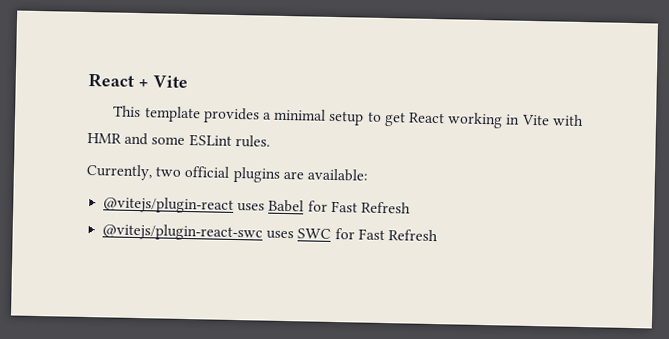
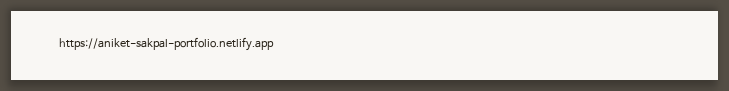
- React + Vite
- This template provides a minimal setup to get React working in Vite with HMR and some ESLint rules.
- Currently, two official plugins are available:
- @vitejs/plugin-react uses Babel for Fast Refresh
- @vitejs/plugin-react-swc uses SWC for Fast Refresh
+ https://aniket-sakpal-portfolio.netlify.app

